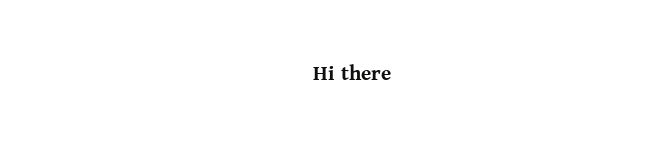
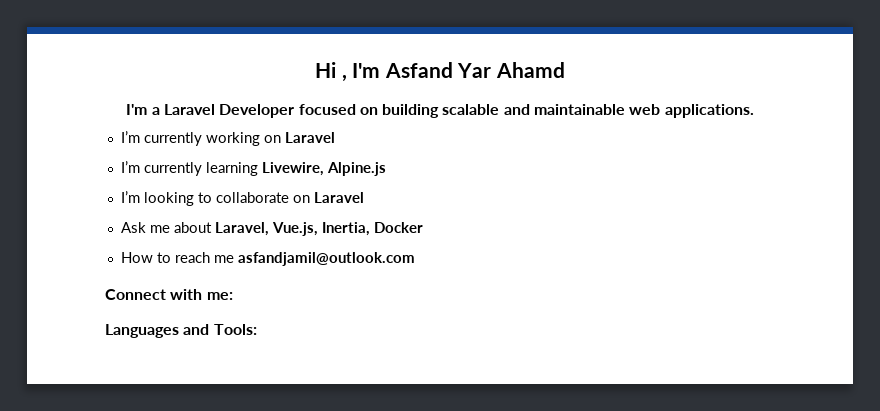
- Hi there
+ Hi , I'm Asfand Yar Ahamd
+ I'm a Laravel Developer focused on building scalable and maintainable web applications.
+ I’m currently working on Laravel
+ I’m currently learning Livewire, Alpine.js
+ I’m looking to collaborate on Laravel
+ Ask me about Laravel, Vue.js, Inertia, Docker
+ How to reach me asfandjamil@outlook.com
+ Connect with me:
+ Languages and Tools:

